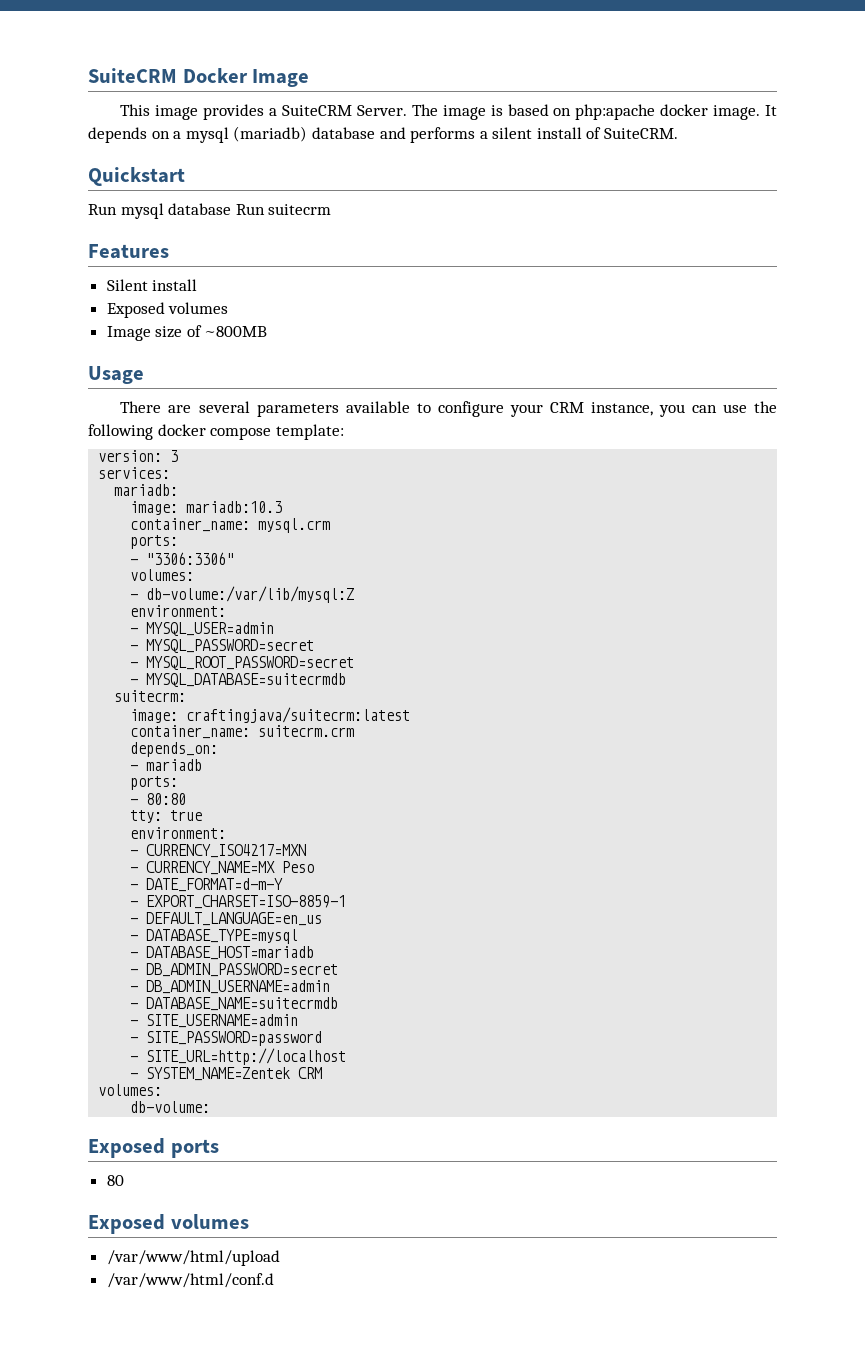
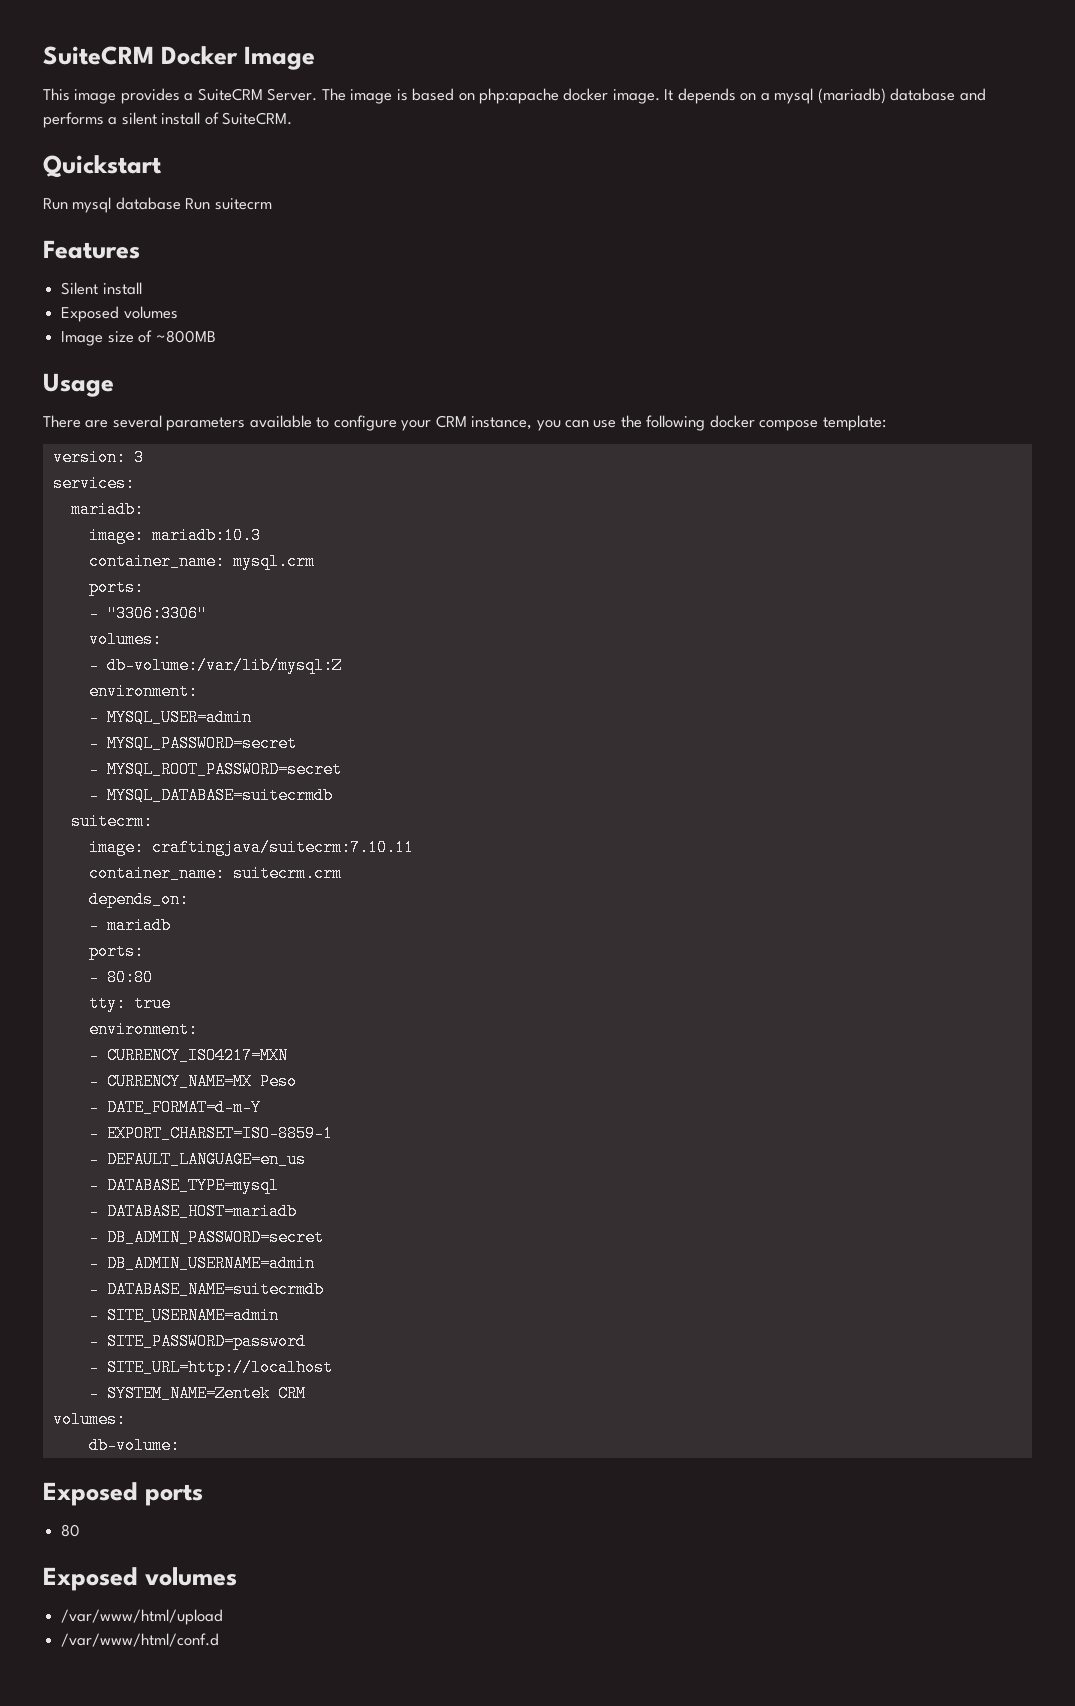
- image: craftingjava/suitecrm:latest
+ image: craftingjava/suitecrm:7.10.11

